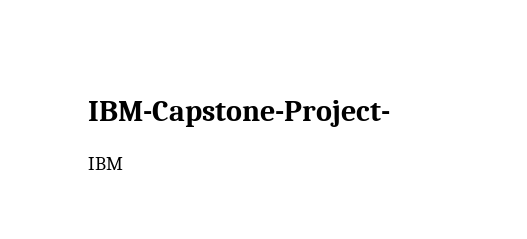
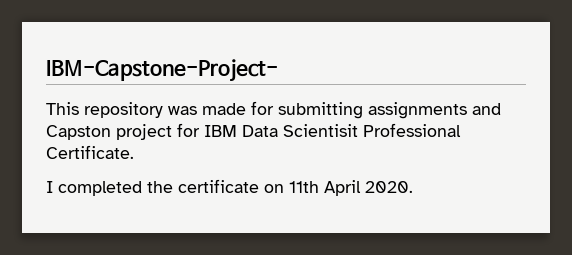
- IBM
+ This repository was made for submitting assignments and Capston project for IBM Data Scientisit Professional Certificate.
+ I completed the certificate on 11th April 2020.

